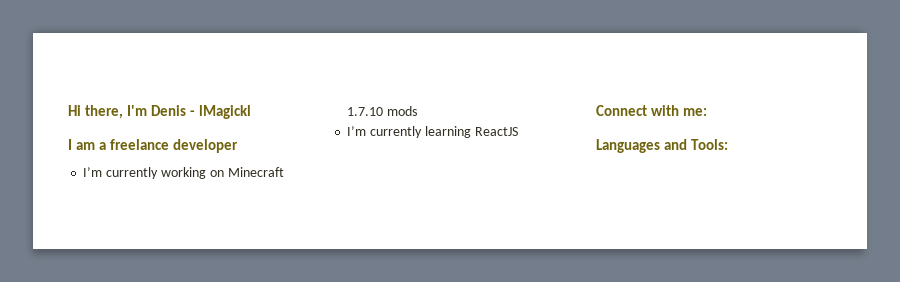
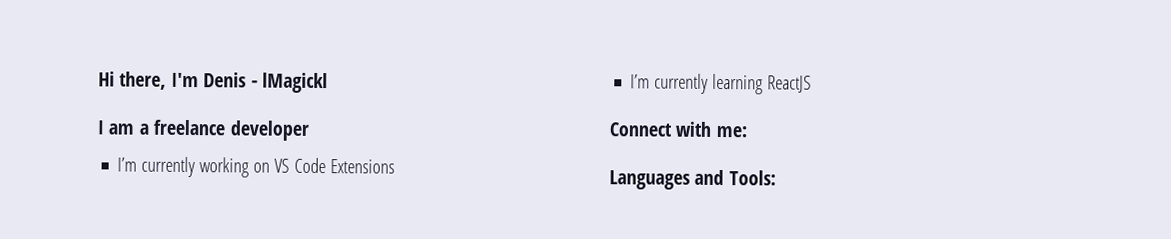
- I’m currently working on Minecraft 1.7.10 mods
+ I’m currently working on VS Code Extensions

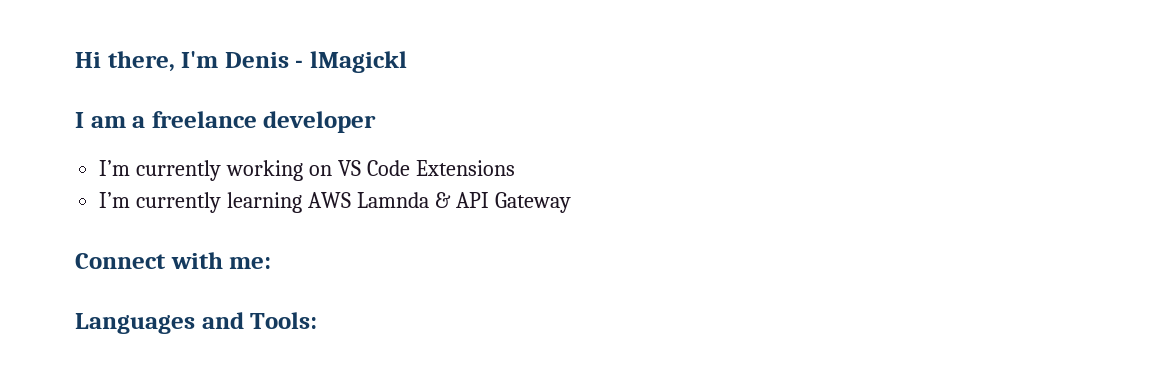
- I’m currently learning ReactJS
+ I’m currently learning AWS Lamnda & API Gateway

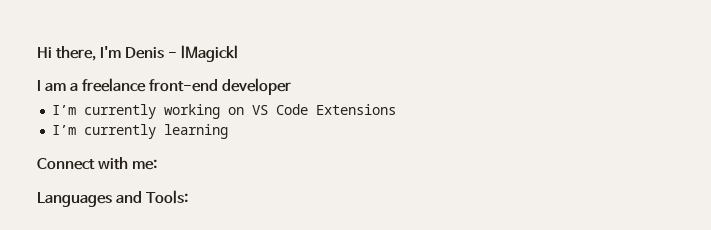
- I am a freelance developer
+ I am a freelance front-end developer
- I’m currently learning AWS Lamnda & API Gateway
+ I’m currently learning

